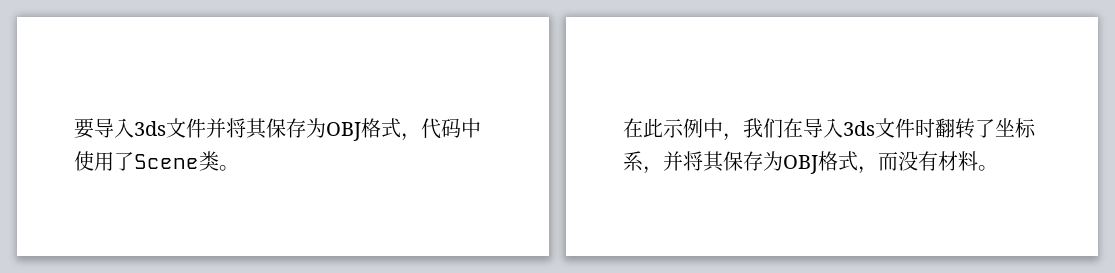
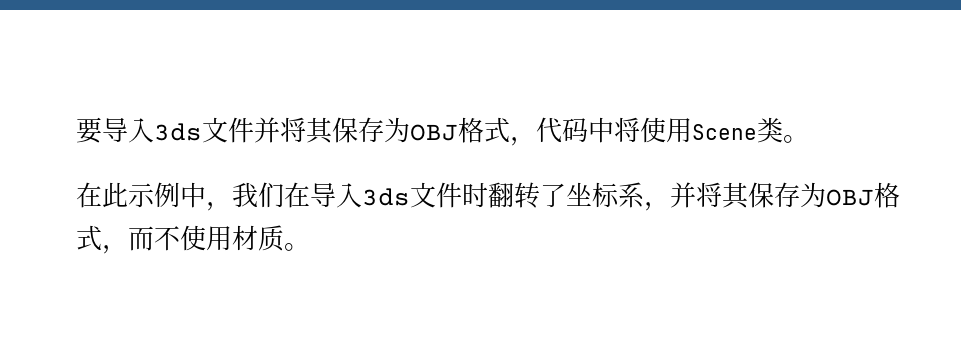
- 要导入3ds文件并将其保存为OBJ格式，代码中使用了Scene类。
+ 要导入3ds文件并将其保存为OBJ格式，代码中将使用Scene类。
- 在此示例中，我们在导入3ds文件时翻转了坐标系，并将其保存为OBJ格式，而没有材料。
+ 在此示例中，我们在导入3ds文件时翻转了坐标系，并将其保存为OBJ格式，而不使用材质。

